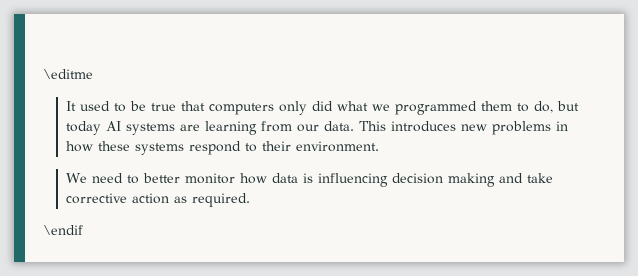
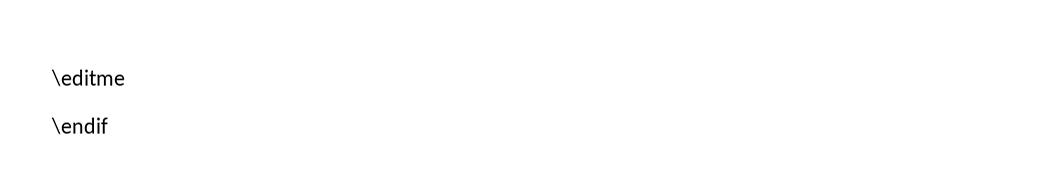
- It used to be true that computers only did what we programmed them to do, but today AI systems are learning from our data. This introduces new problems in how these systems respond to their environment.
- We need to better monitor how data is influencing decision making and take corrective action as required.

